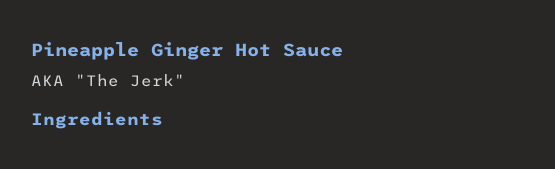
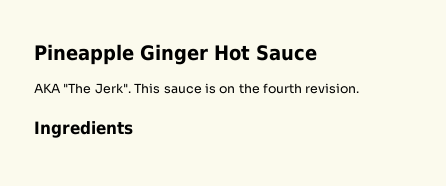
- AKA "The Jerk"
+ AKA "The Jerk". This sauce is on the fourth revision.

